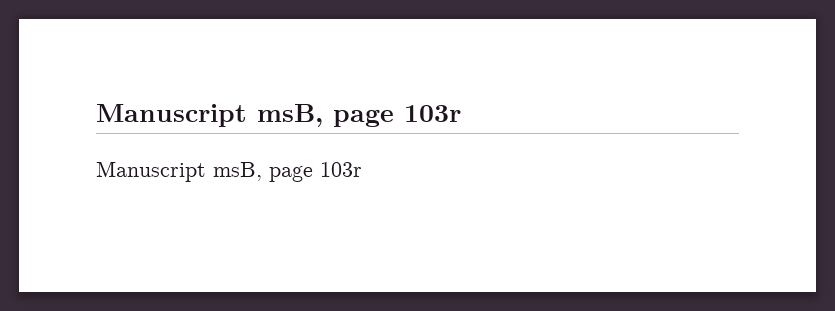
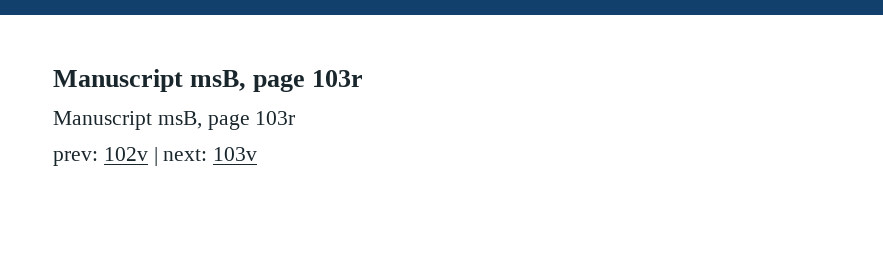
+ prev: 102v | next: 103v

